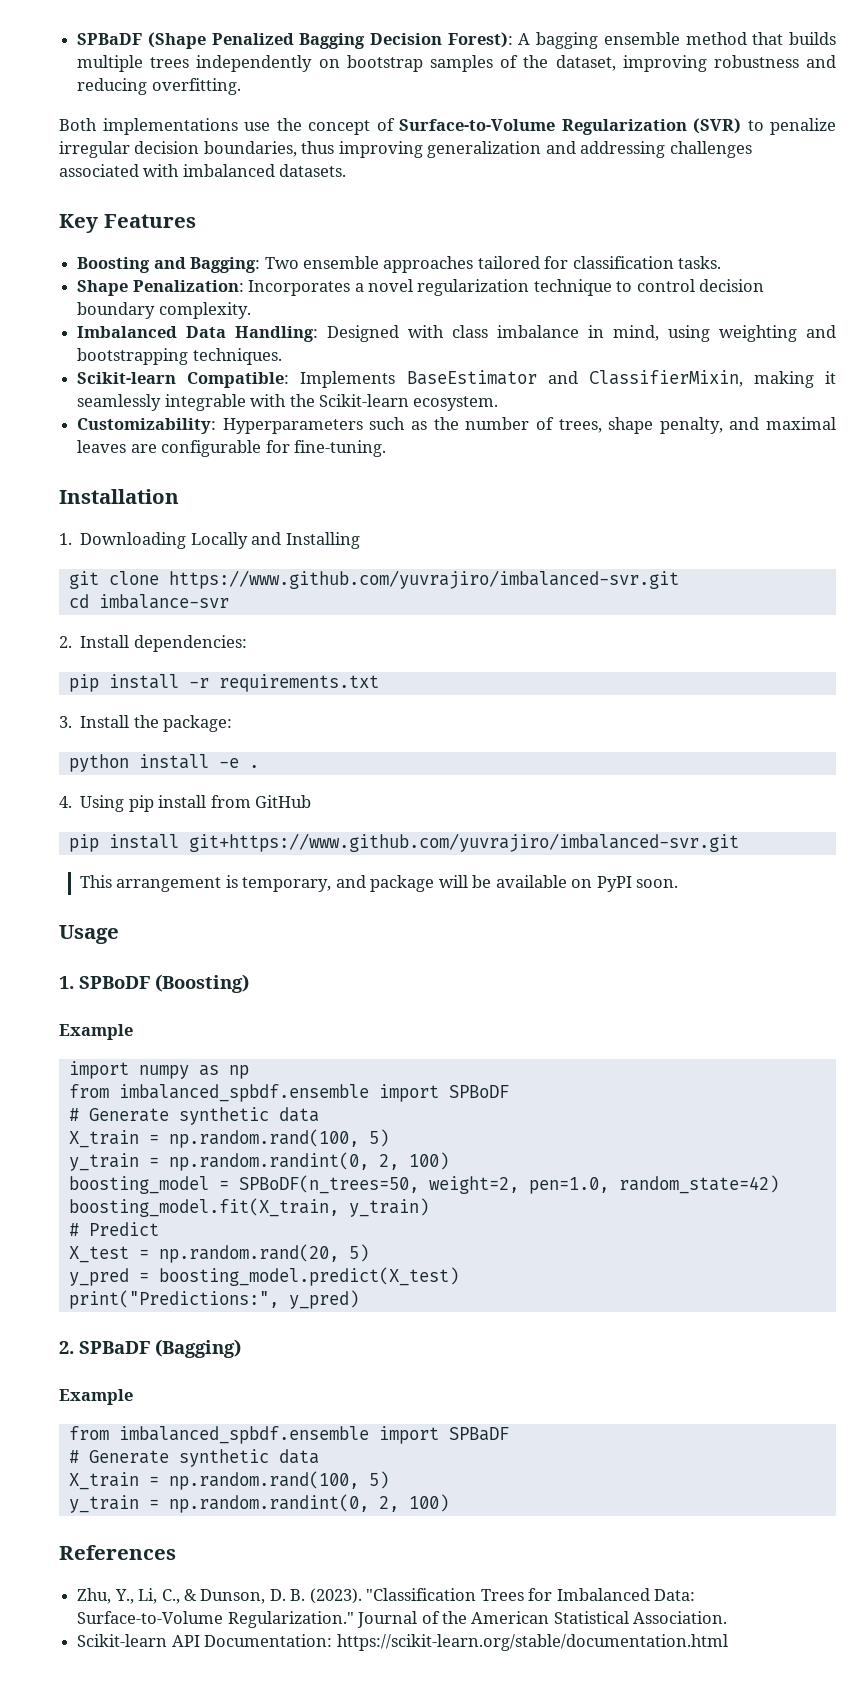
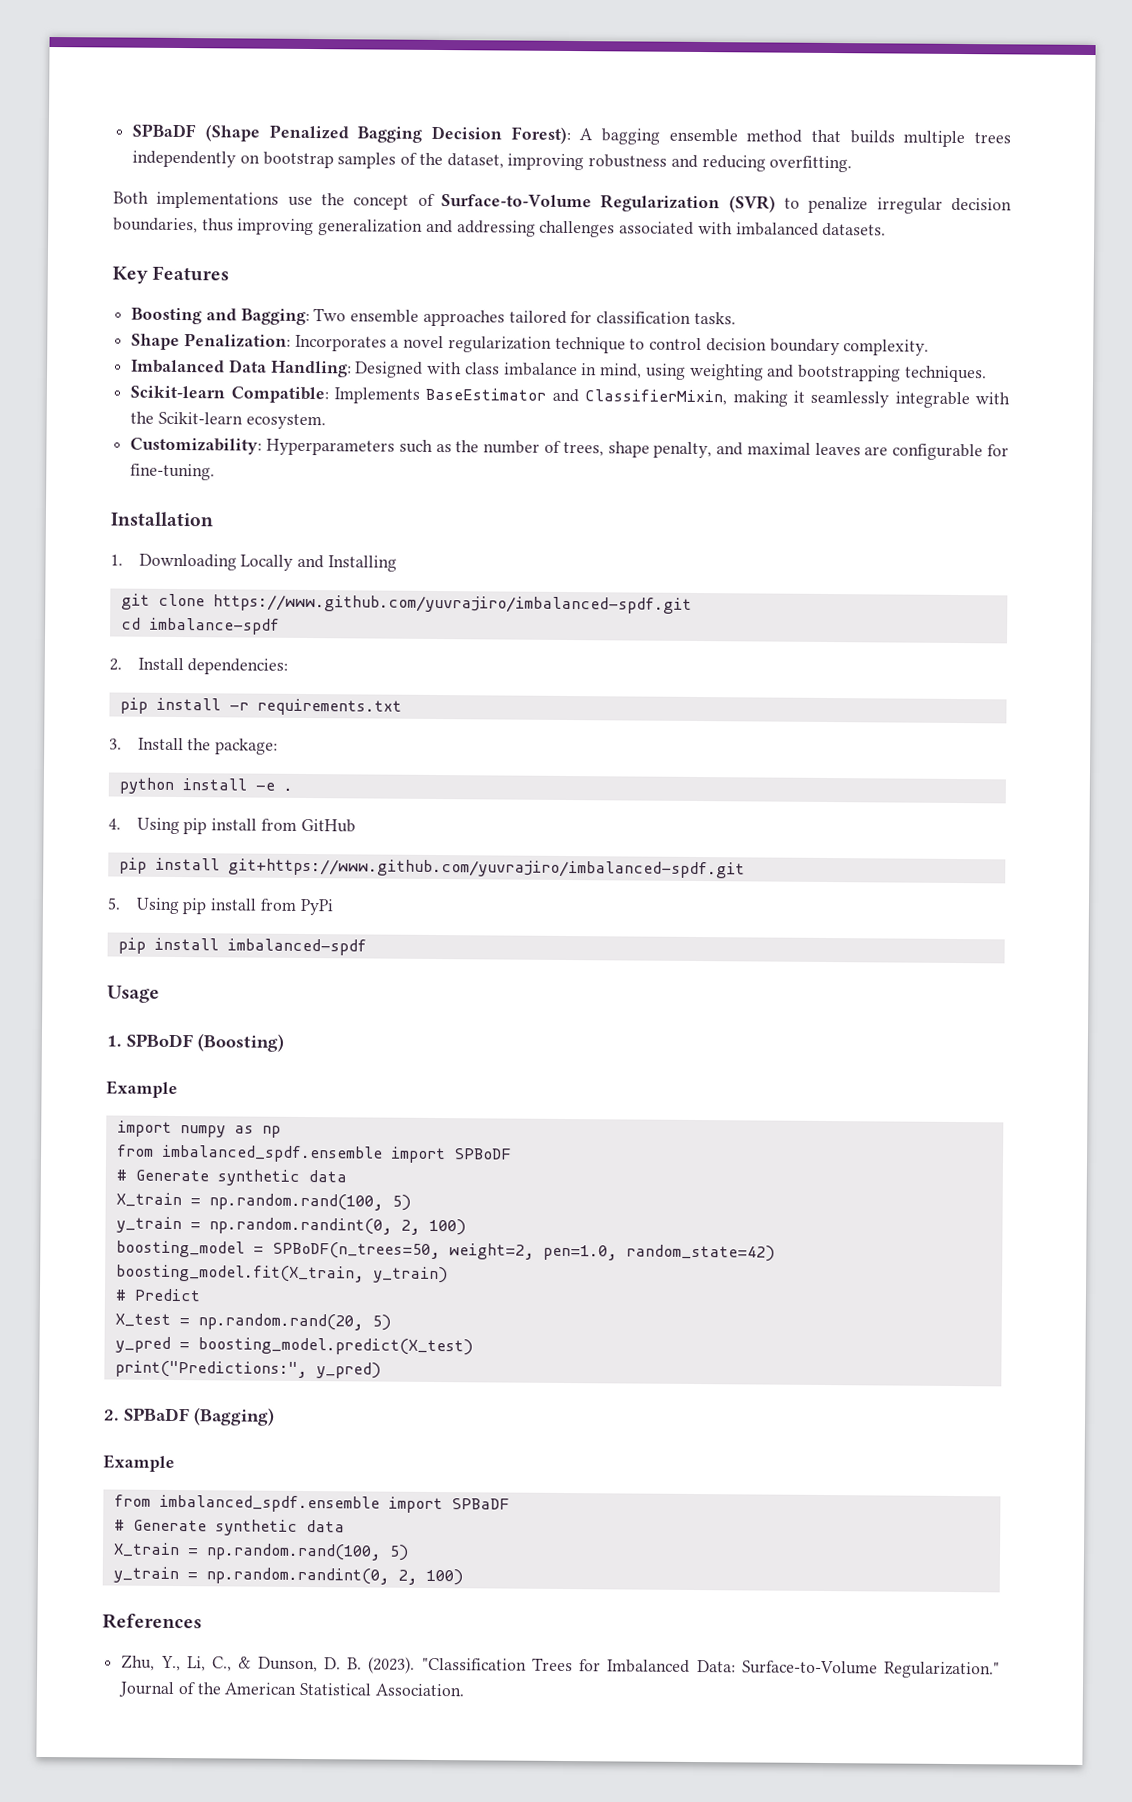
- git clone https://www.github.com/yuvrajiro/imbalanced-svr.git
+ git clone https://www.github.com/yuvrajiro/imbalanced-spdf.git
- cd imbalance-svr
+ cd imbalance-spdf
- pip install git+https://www.github.com/yuvrajiro/imbalanced-svr.git
- This arrangement is temporary, and package will be available on PyPI soon.
+ pip install git+https://www.github.com/yuvrajiro/imbalanced-spdf.git
+ 5. Using pip install from PyPi
+ pip install imbalanced-spdf
- from imbalanced_spbdf.ensemble import SPBoDF
+ from imbalanced_spdf.ensemble import SPBoDF
- from imbalanced_spbdf.ensemble import SPBaDF
+ from imbalanced_spdf.ensemble import SPBaDF
- Scikit-learn API Documentation: https://scikit-learn.org/stable/documentation.html

